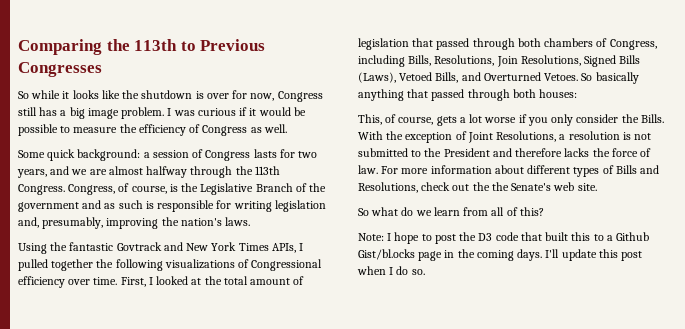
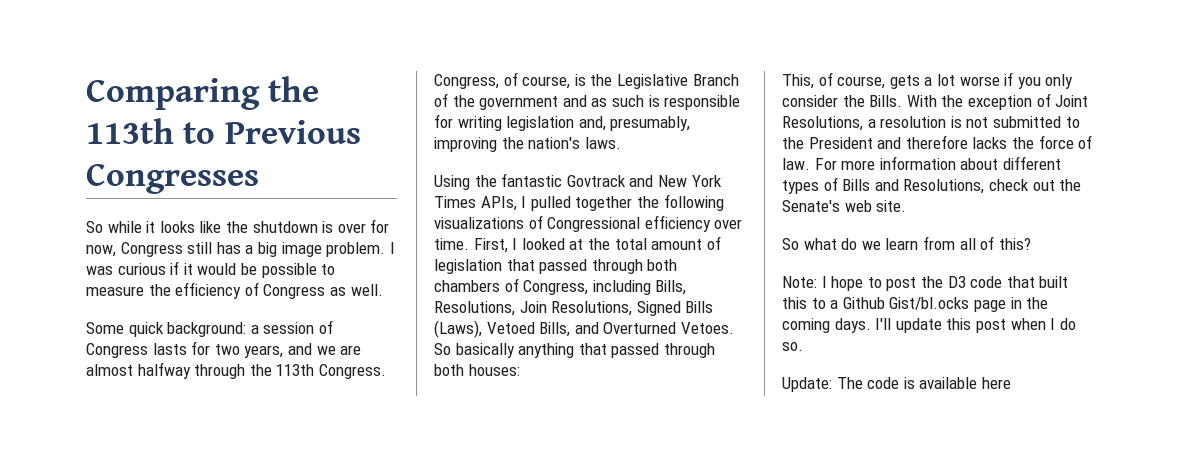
- For more information about different types of Bills and Resolutions, check out the the Senate's web site.
+ For more information about different types of Bills and Resolutions, check out the Senate's web site.
+ Update: The code is available here

